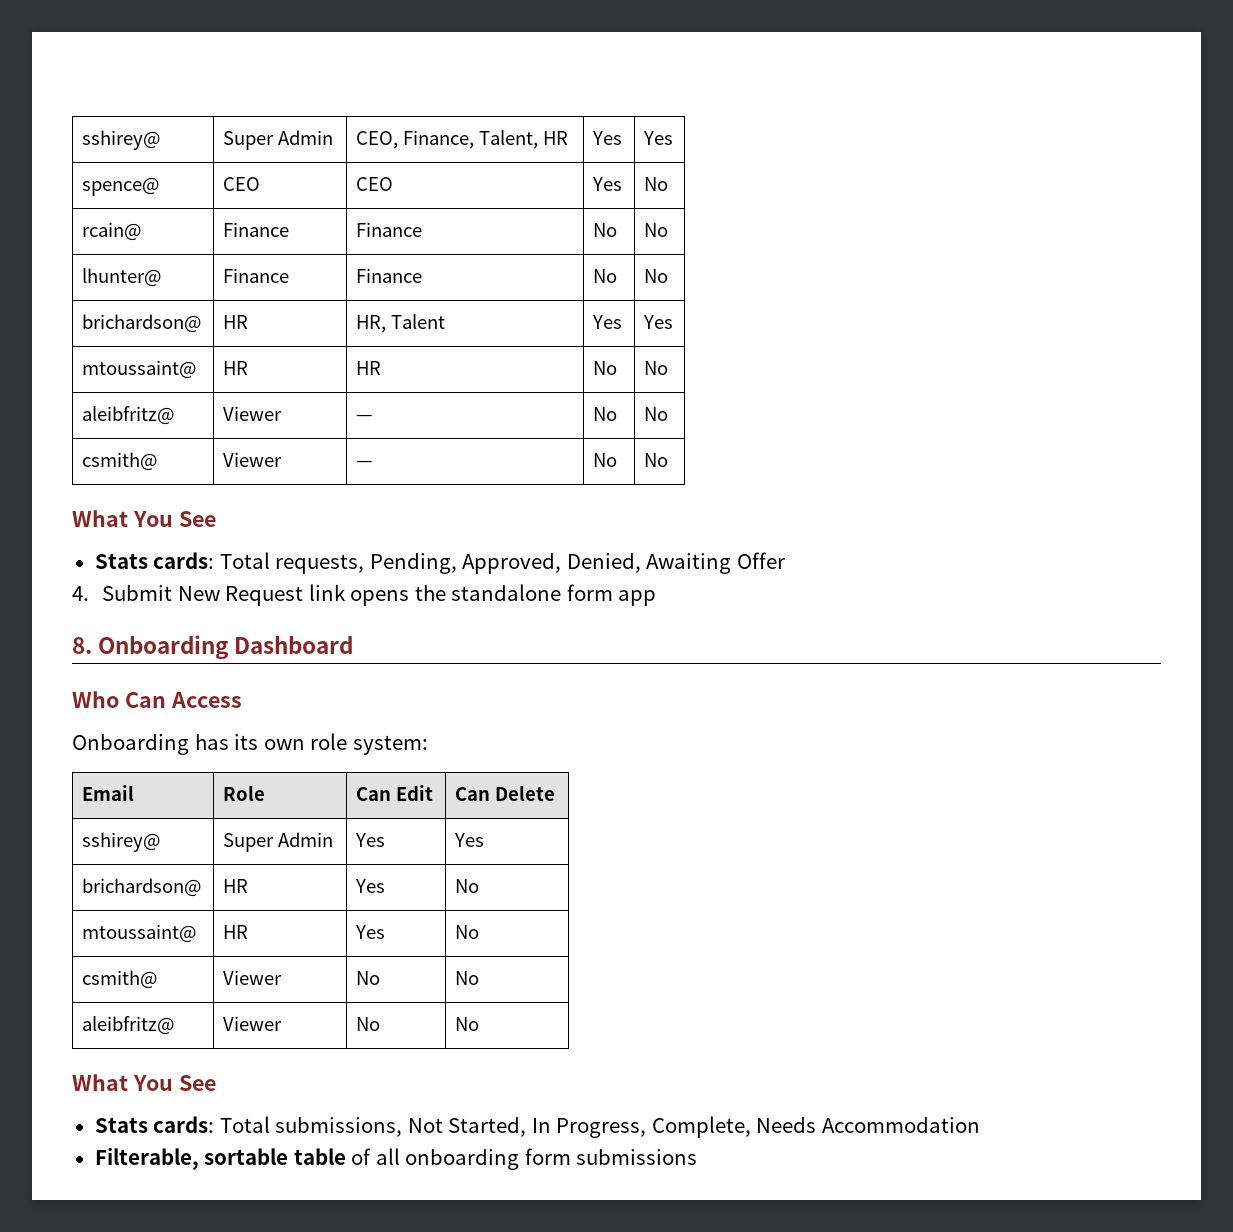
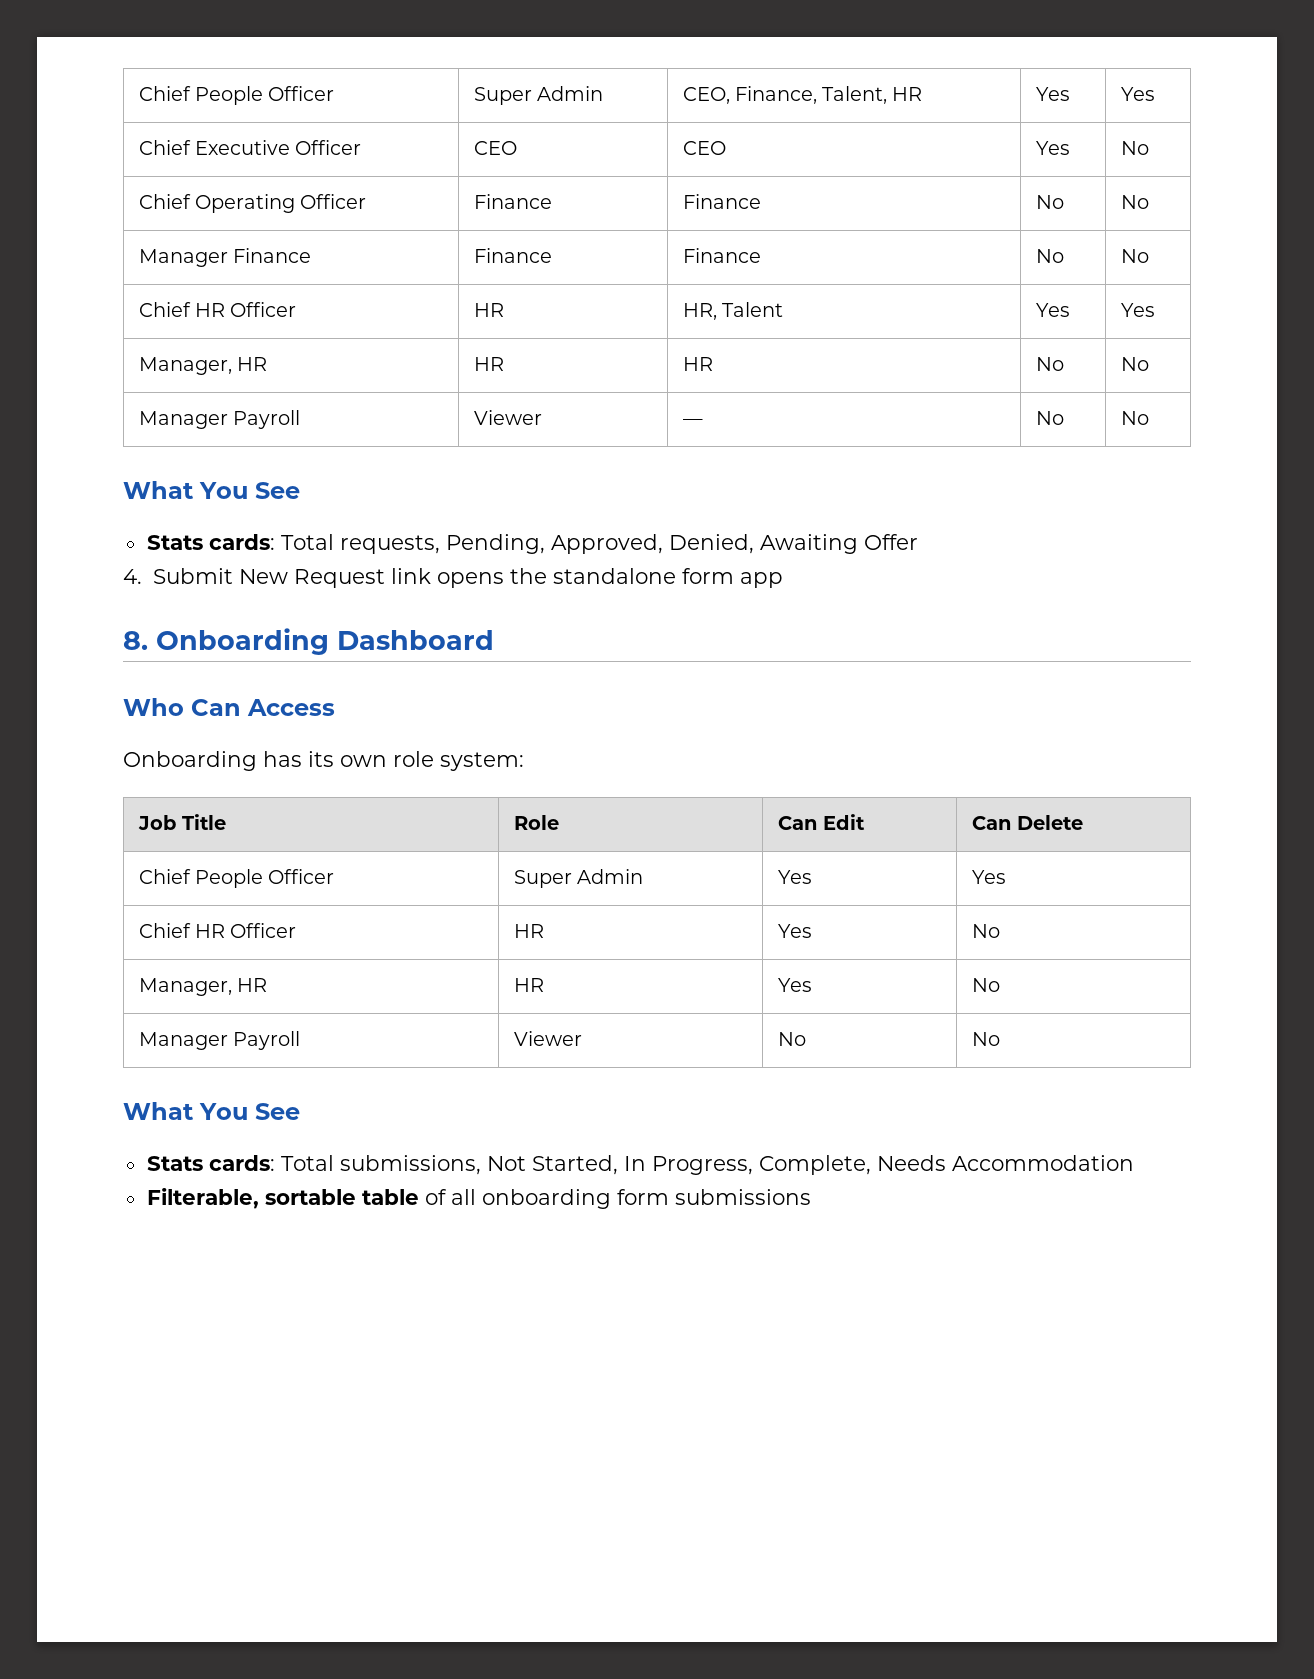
- sshirey@ | Super Admin | CEO, Finance, Talent, HR | Yes | Yes
+ Chief People Officer | Super Admin | CEO, Finance, Talent, HR | Yes | Yes
- spence@ | CEO | CEO | Yes | No
+ Chief Executive Officer | CEO | CEO | Yes | No
- rcain@ | Finance | Finance | No | No
- lhunter@ | Finance | Finance | No | No
- brichardson@ | HR | HR, Talent | Yes | Yes
+ Chief Operating Officer | Finance | Finance | No | No
+ Manager Finance | Finance | Finance | No | No
+ Chief HR Officer | HR | HR, Talent | Yes | Yes
- mtoussaint@ | HR | HR | No | No
+ Manager, HR | HR | HR | No | No
- aleibfritz@ | Viewer | — | No | No
- csmith@ | Viewer | — | No | No
+ Manager Payroll | Viewer | — | No | No
- Email | Role | Can Edit | Can Delete
+ Job Title | Role | Can Edit | Can Delete
- sshirey@ | Super Admin | Yes | Yes
+ Chief People Officer | Super Admin | Yes | Yes
- brichardson@ | HR | Yes | No
- mtoussaint@ | HR | Yes | No
- csmith@ | Viewer | No | No
- aleibfritz@ | Viewer | No | No
+ Chief HR Officer | HR | Yes | No
+ Manager, HR | HR | Yes | No
+ Manager Payroll | Viewer | No | No

